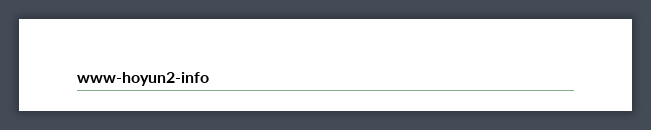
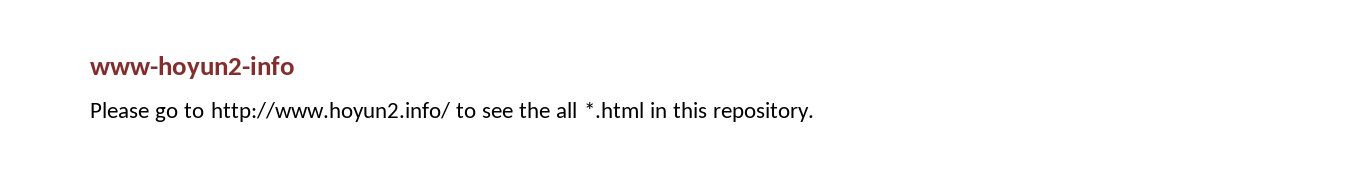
+ Please go to http://www.hoyun2.info/ to see the all *.html in this repository.

